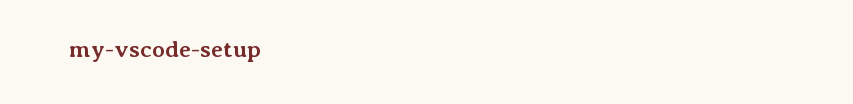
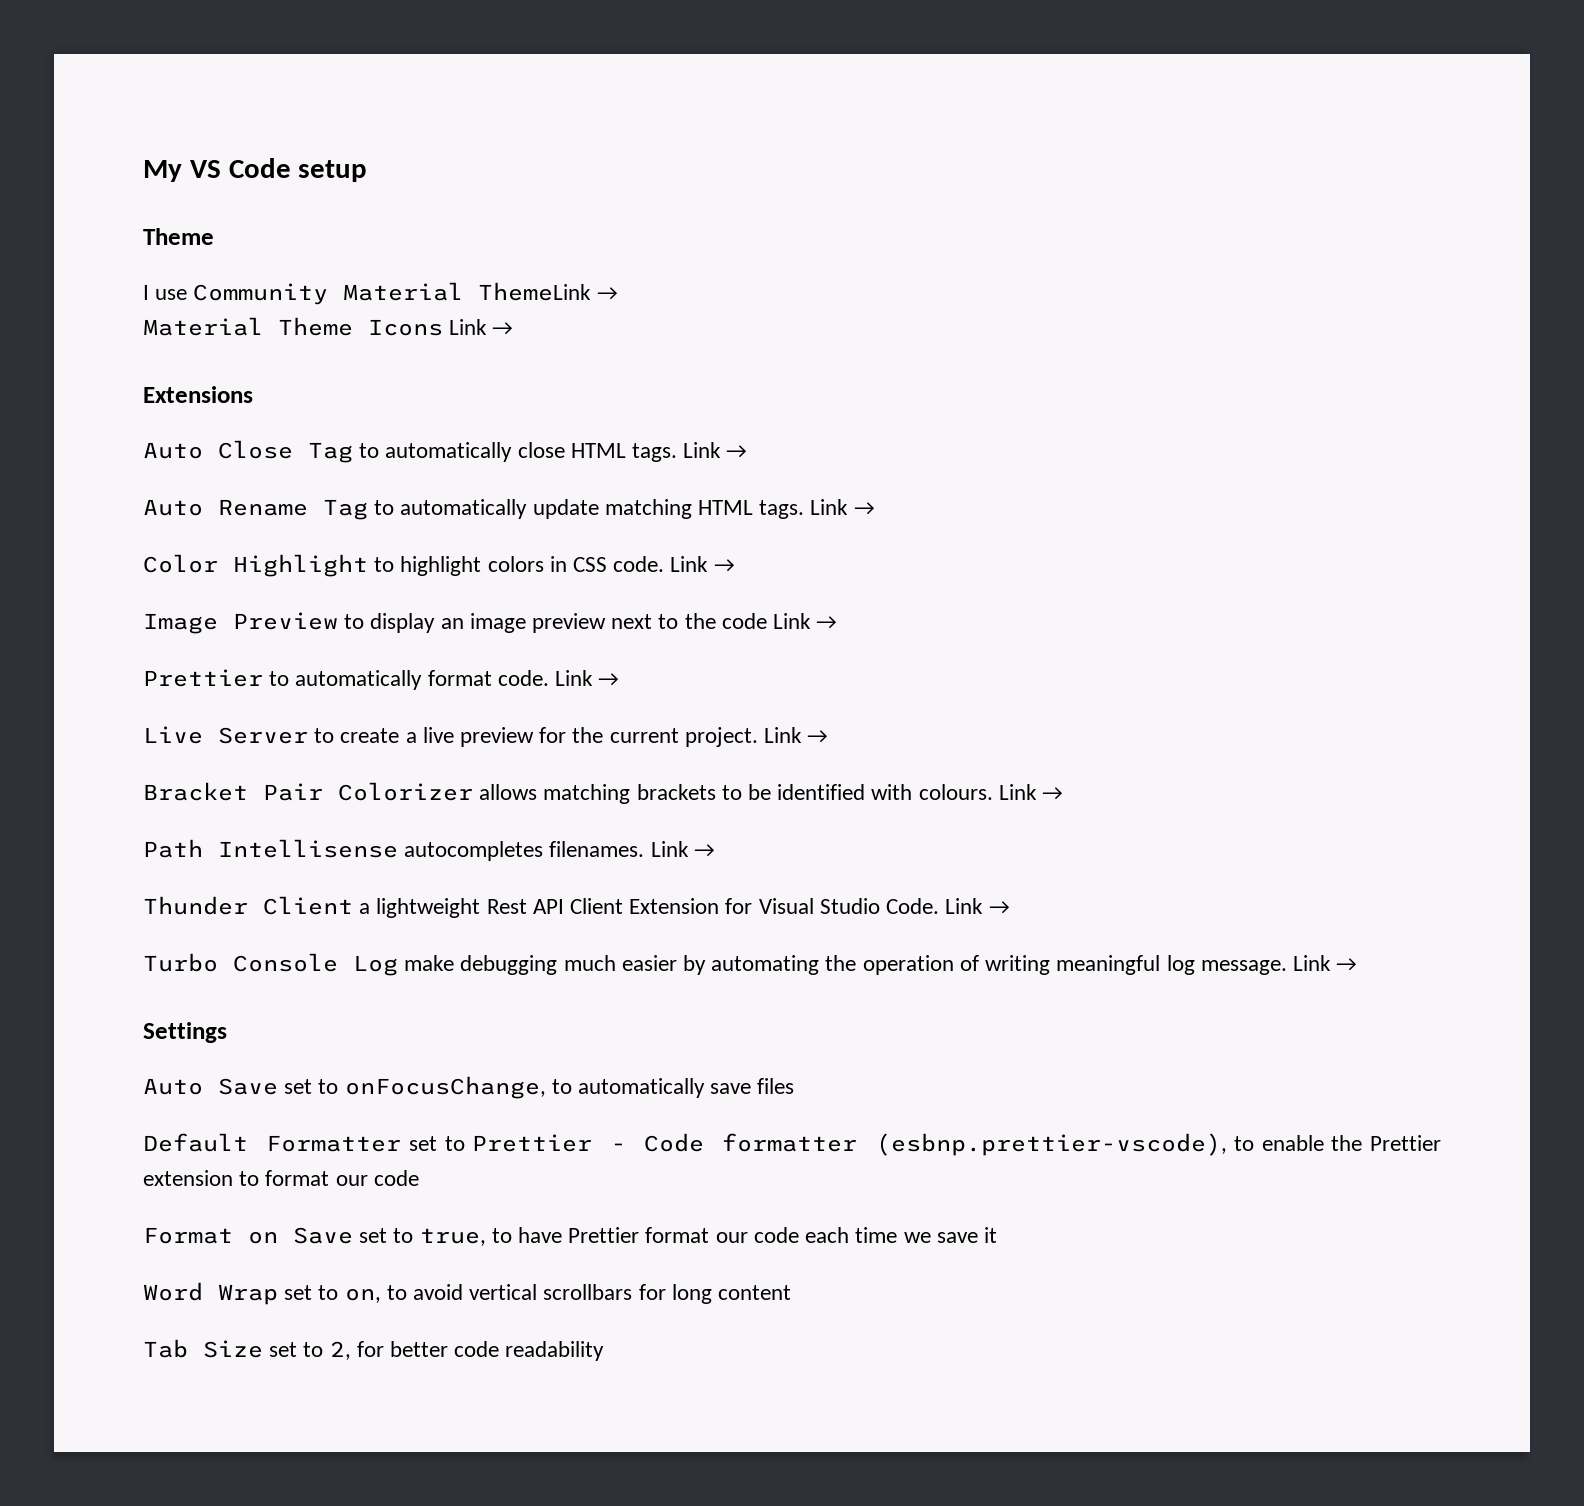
- my-vscode-setup
+ My VS Code setup
+ Theme
+ I use Community Material ThemeLink →
+ Material Theme Icons Link →
+ Extensions
+ Auto Close Tag to automatically close HTML tags. Link →
+ Auto Rename Tag to automatically update matching HTML tags. Link →
+ Color Highlight to highlight colors in CSS code. Link →
+ Image Preview to display an image preview next to the code Link →
+ Prettier to automatically format code. Link →
+ Live Server to create a live preview for the current project. Link →
+ Bracket Pair Colorizer allows matching brackets to be identified with colours. Link →
+ Path Intellisense autocompletes filenames. Link →
+ Thunder Client a lightweight Rest API Client Extension for Visual Studio Code. Link →
+ Turbo Console Log make debugging much easier by automating the operation of writing meaningful log message. Link →
+ Settings
+ Auto Save set to onFocusChange, to automatically save files
+ Default Formatter set to Prettier - Code formatter (esbnp.prettier-vscode), to enable the Prettier extension to format our code
+ Format on Save set to true, to have Prettier format our code each time we save it
+ Word Wrap set to on, to avoid vertical scrollbars for long content
+ Tab Size set to 2, for better code readability

